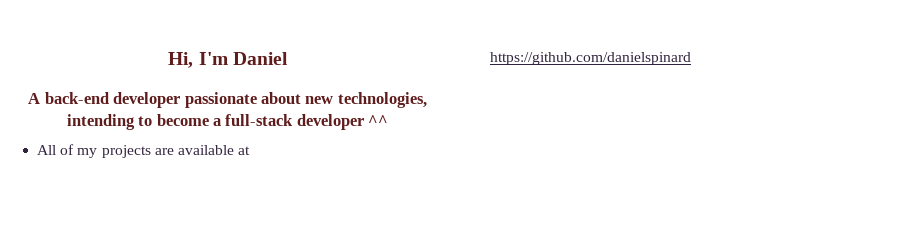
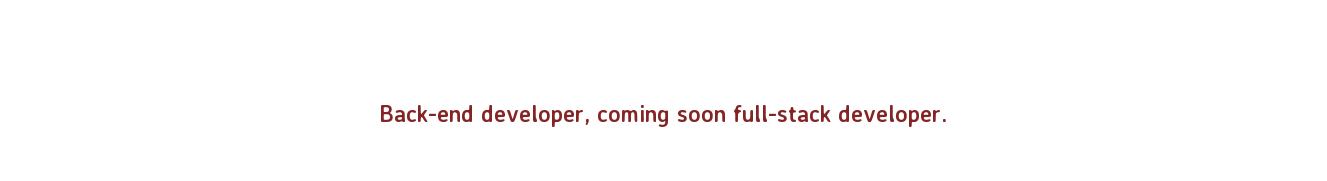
- Hi, I'm Daniel
- A back-end developer passionate about new technologies, intending to become a full-stack developer ^^
- All of my projects are available at https://github.com/danielspinard
+ Back-end developer, coming soon full-stack developer.

